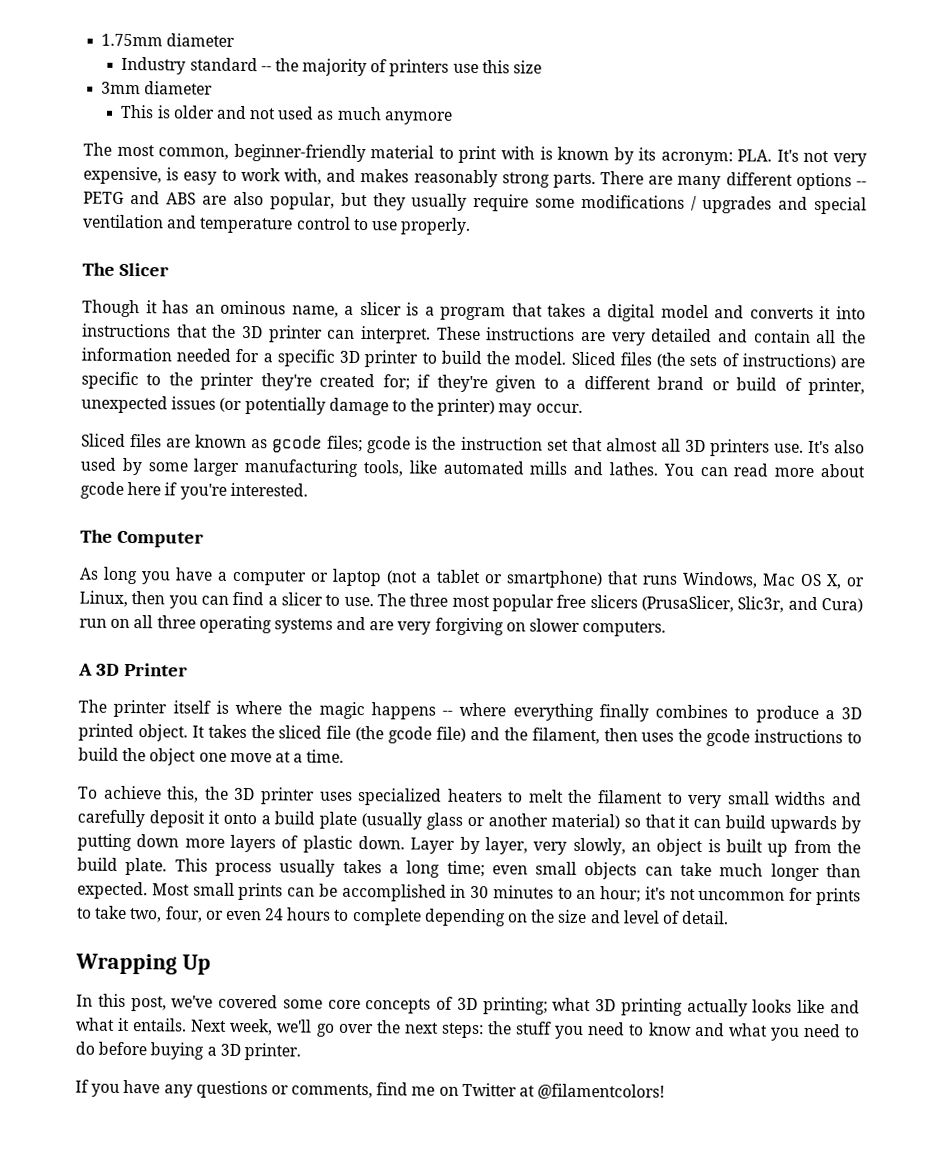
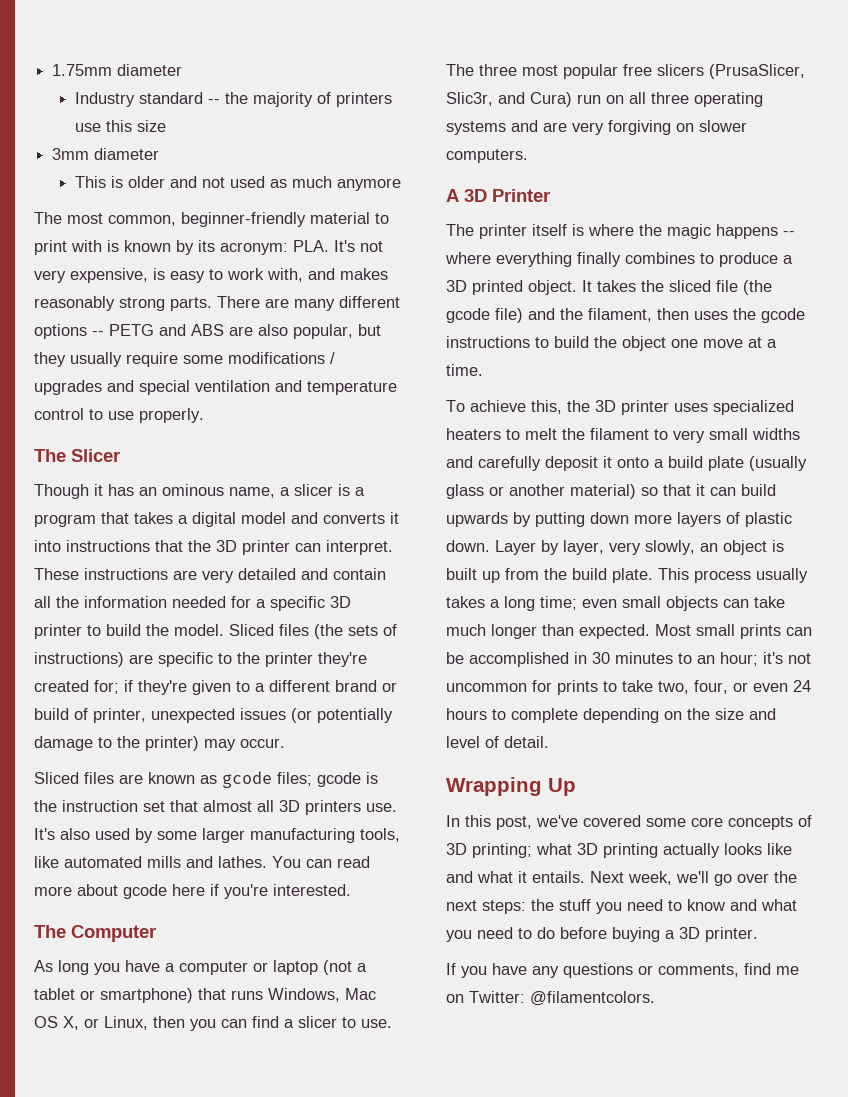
- If you have any questions or comments, find me on Twitter at @filamentcolors!
+ If you have any questions or comments, find me on Twitter: @filamentcolors.

